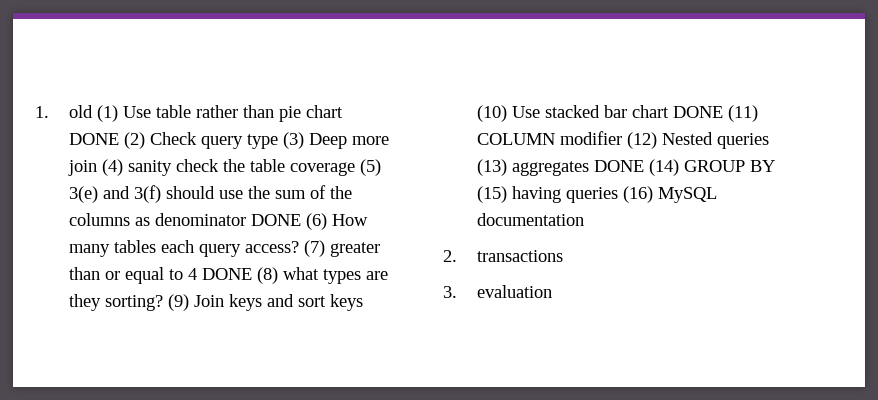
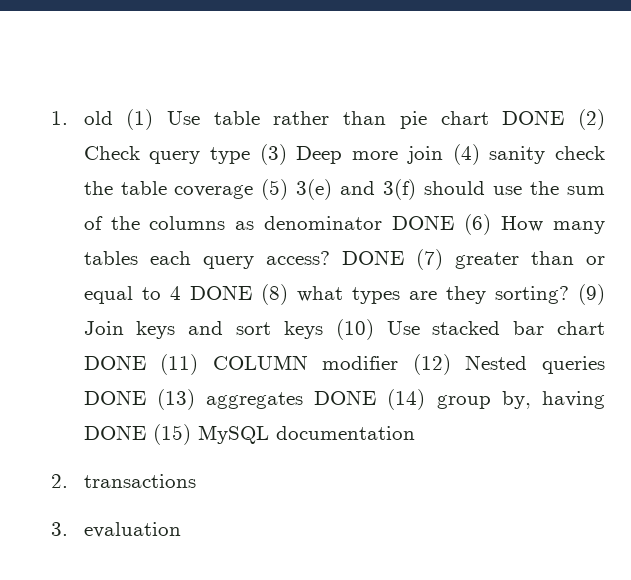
- (7) greater than or equal to 4 DONE (8) what types are they sorting?
+ DONE (7) greater than or equal to 4 DONE (8) what types are they sorting?
- (9) Join keys and sort keys (10) Use stacked bar chart DONE (11) COLUMN modifier (12) Nested queries (13) aggregates DONE (14) GROUP BY (15) having queries (16) MySQL documentation
+ (9) Join keys and sort keys (10) Use stacked bar chart DONE (11) COLUMN modifier (12) Nested queries DONE (13) aggregates DONE (14) group by, having DONE (15) MySQL documentation

